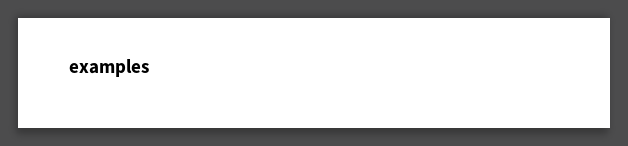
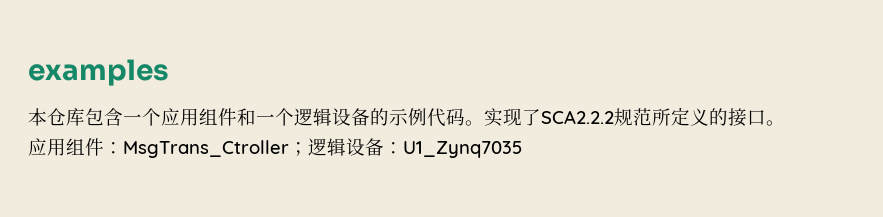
+ 本仓库包含一个应用组件和一个逻辑设备的示例代码。实现了SCA2.2.2规范所定义的接口。
+ 应用组件：MsgTrans_Ctroller；逻辑设备：U1_Zynq7035

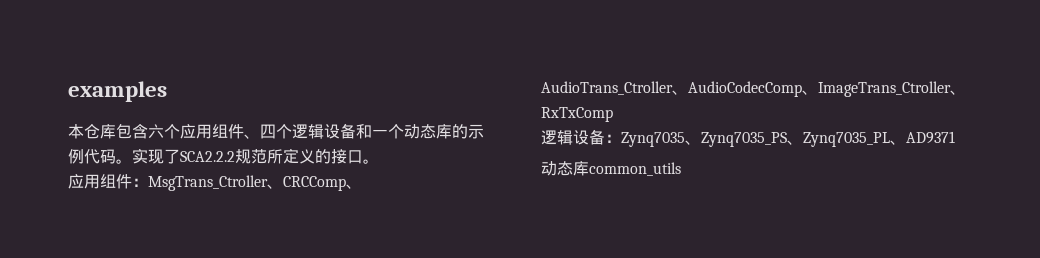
- 本仓库包含一个应用组件和一个逻辑设备的示例代码。
+ 本仓库包含六个应用组件、四个逻辑设备和一个动态库的示例代码。
- 应用组件：MsgTrans_Ctroller；逻辑设备：U1_Zynq7035
+ 应用组件：MsgTrans_Ctroller、CRCComp、AudioTrans_Ctroller、AudioCodecComp、ImageTrans_Ctroller、RxTxComp
+ 逻辑设备：Zynq7035、Zynq7035_PS、Zynq7035_PL、AD9371
+ 动态库common_utils

